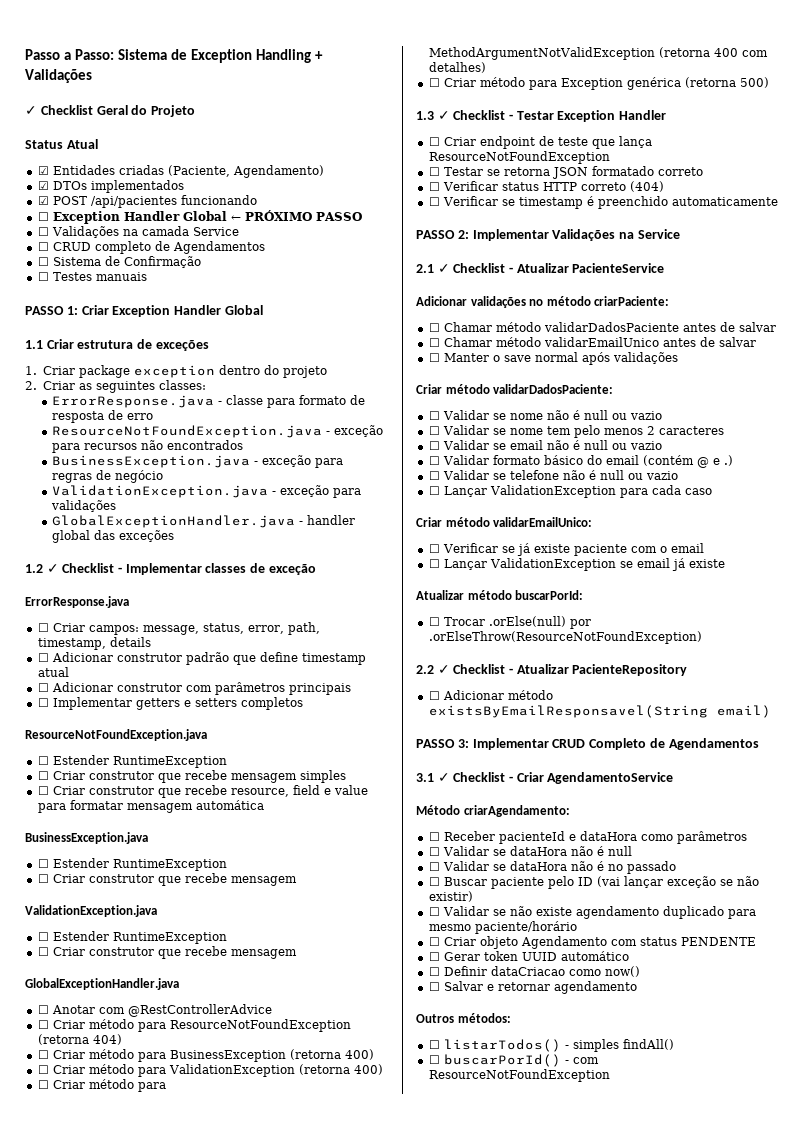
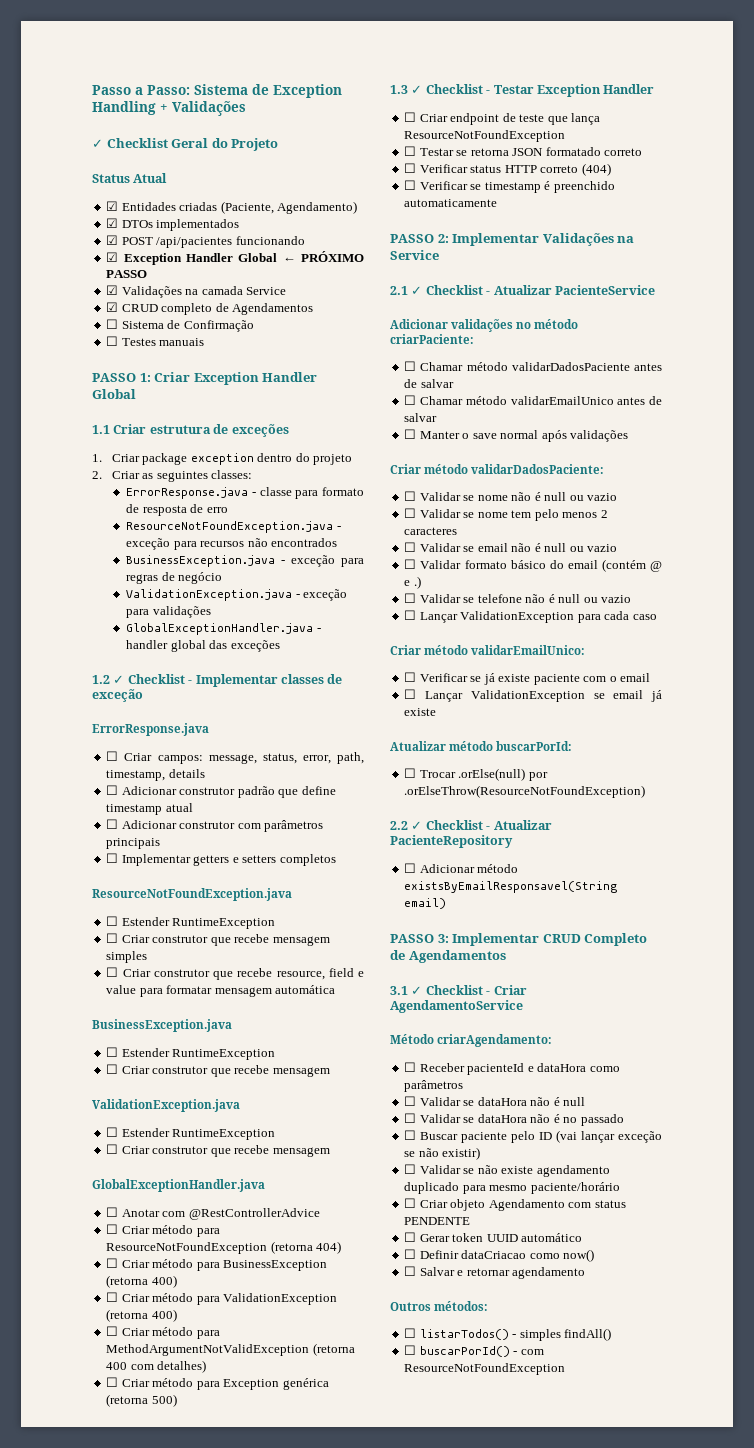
- ☐ Exception Handler Global ← PRÓXIMO PASSO
+ ☑ Exception Handler Global ← PRÓXIMO PASSO
- ☐ Validações na camada Service
+ ☑ Validações na camada Service
- ☐ CRUD completo de Agendamentos
+ ☑ CRUD completo de Agendamentos

